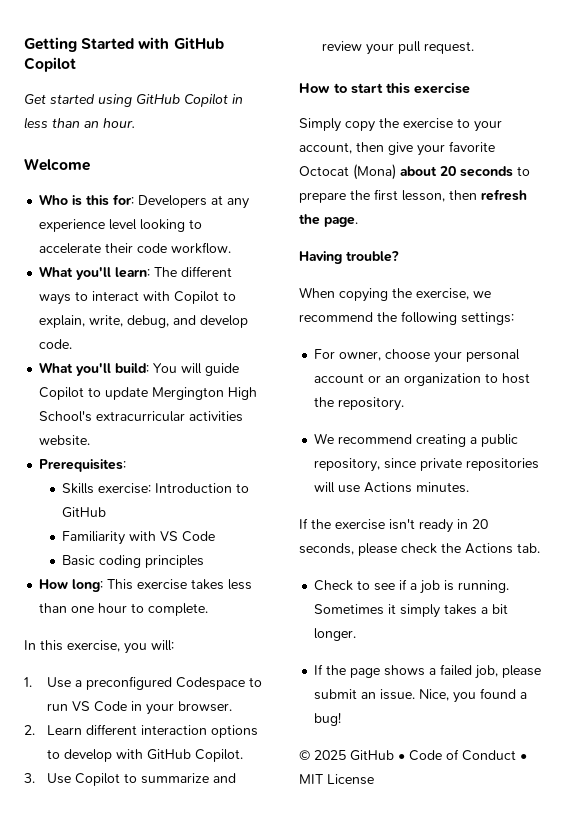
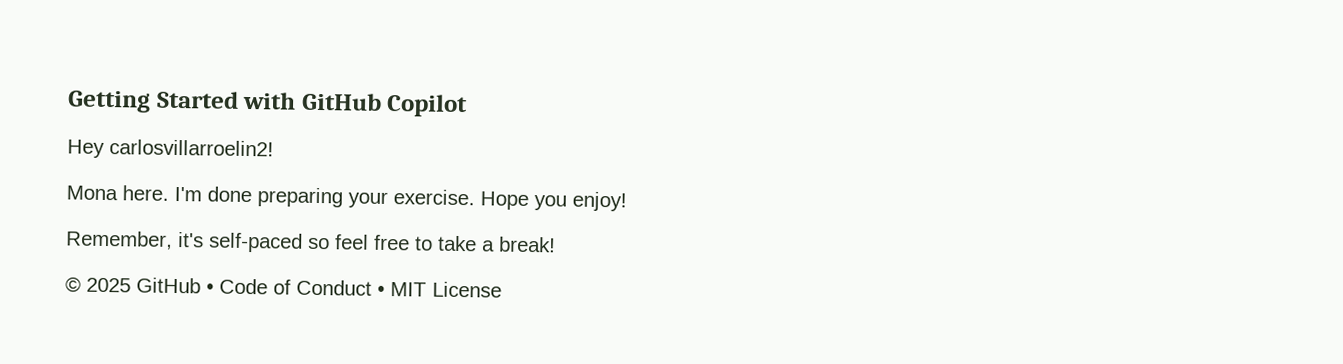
- Get started using GitHub Copilot in less than an hour.
- Welcome
- Who is this for: Developers at any experience level looking to accelerate their code workflow.
- What you'll learn: The different ways to interact with Copilot to explain, write, debug, and develop code.
- What you'll build: You will guide Copilot to update Mergington High School's extracurricular activities website.
- Prerequisites:
- Skills exercise: Introduction to GitHub
- Familiarity with VS Code
- Basic coding principles
- How long: This exercise takes less than one hour to complete.
- In this exercise, you will:
- 1. Use a preconfigured Codespace to run VS Code in your browser.
- 2. Learn different interaction options to develop with GitHub Copilot.
- 3. Use Copilot to summarize and review your pull request.
- How to start this exercise
- Simply copy the exercise to your account, then give your favorite Octocat (Mona) about 20 seconds to prepare the first lesson, then refresh the page.
- Having trouble?
- When copying the exercise, we recommend the following settings:
- For owner, choose your personal account or an organization to host the repository.
- We recommend creating a public repository, since private repositories will use Actions minutes.
- If the exercise isn't ready in 20 seconds, please check the Actions tab.
- Check to see if a job is running. Sometimes it simply takes a bit longer.
- If the page shows a failed job, please submit an issue. Nice, you found a bug!
+ Hey carlosvillarroelin2!
+ Mona here. I'm done preparing your exercise. Hope you enjoy!
+ Remember, it's self-paced so feel free to take a break!

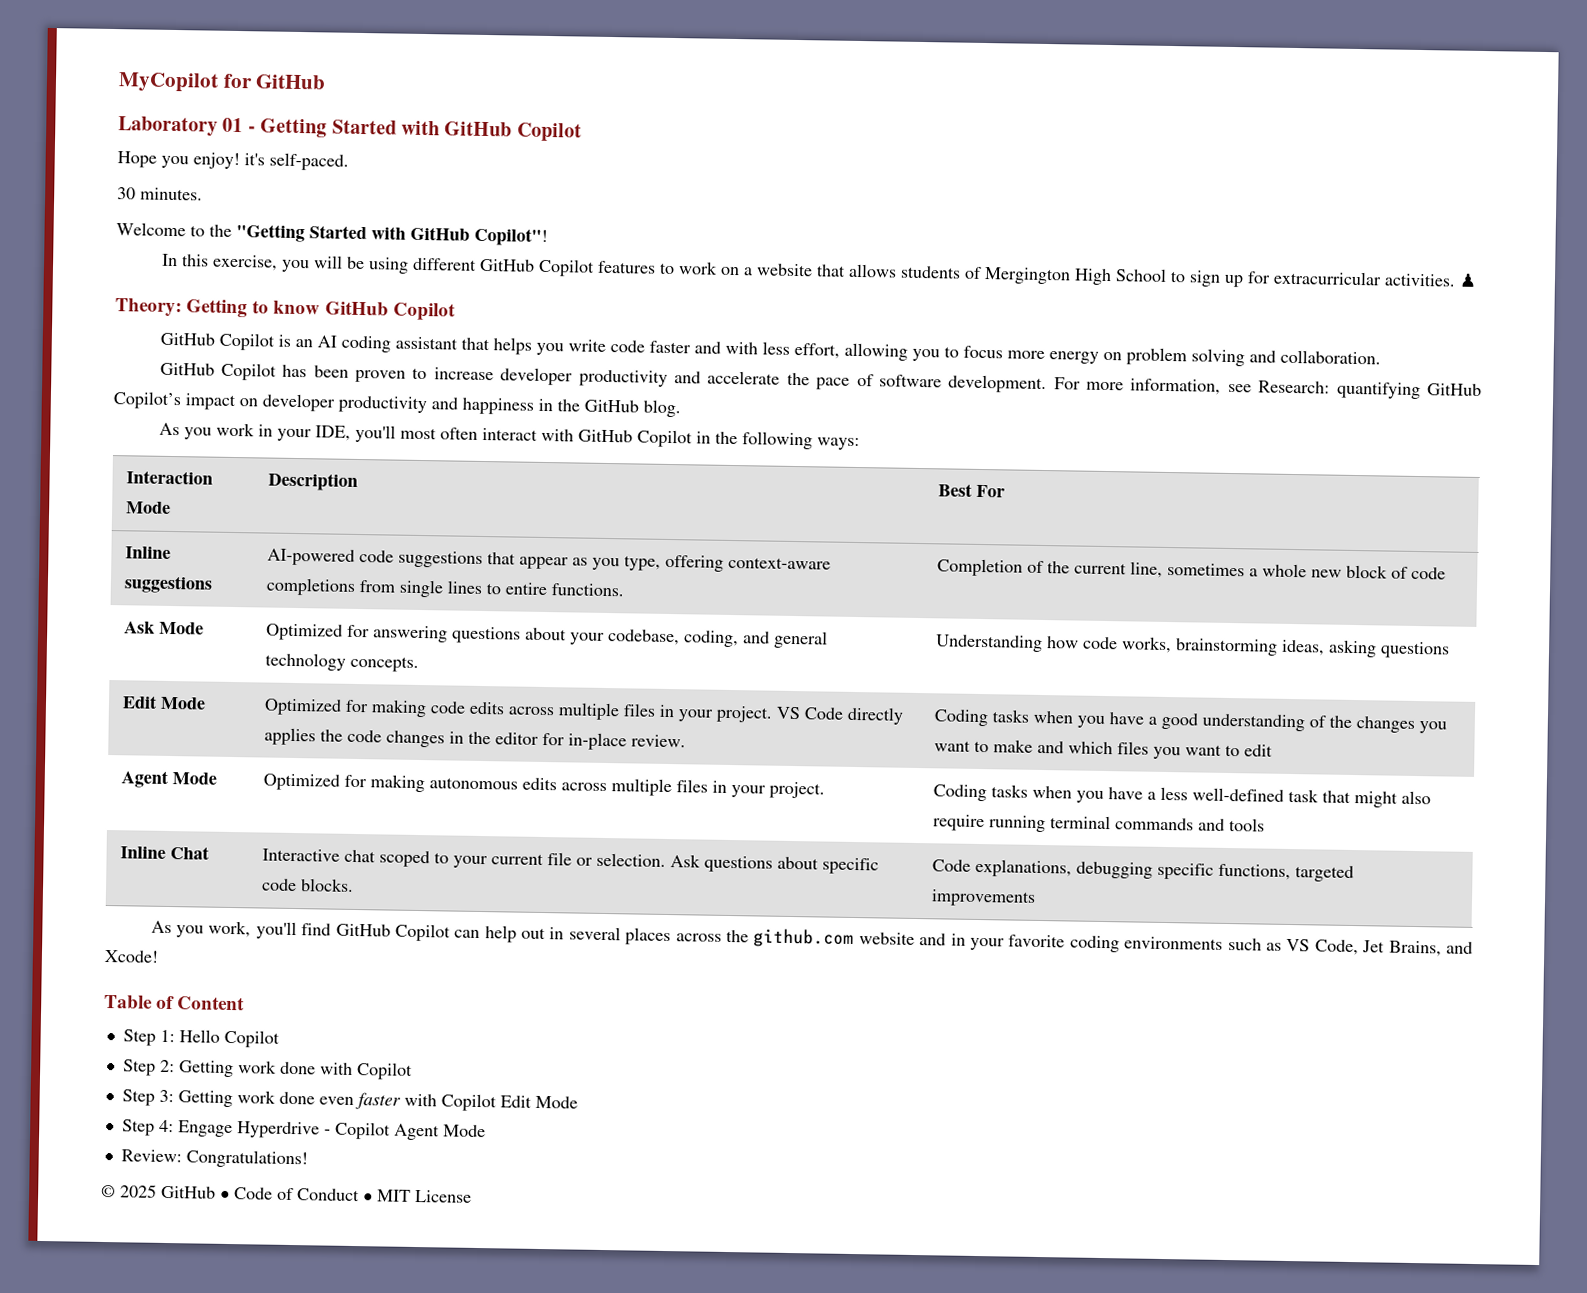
- Getting Started with GitHub Copilot
+ MyCopilot for GitHub
+ Laboratory 01 - Getting Started with GitHub Copilot
- Hey carlosvillarroelin2!
- Mona here. I'm done preparing your exercise. Hope you enjoy!
- Remember, it's self-paced so feel free to take a break!
+ Hope you enjoy! it's self-paced.
+ 30 minutes.
+ Welcome to the "Getting Started with GitHub Copilot"!
+ In this exercise, you will be using different GitHub Copilot features to work on a website that allows students of Mergington High School to sign up for extracurricular activities. ♟
+ Theory: Getting to know GitHub Copilot
+ GitHub Copilot is an AI coding assistant that helps you write code faster and with less effort, allowing you to focus more energy on problem solving and collaboration.
+ GitHub Copilot has been proven to increase developer productivity and accelerate the pace of software development. For more information, see Research: quantifying GitHub Copilot’s impact on developer productivity and happiness in the GitHub blog.
+ As you work in your IDE, you'll most often interact with GitHub Copilot in the following ways:
+ Interaction Mode | Description | Best For
+ Inline suggestions | AI-powered code suggestions that appear as you type, offering context-aware completions from single lines to entire functions. | Completion of the current line, sometimes a whole new block of code
+ Ask Mode | Optimized for answering questions about your codebase, coding, and general technology concepts. | Understanding how code works, brainstorming ideas, asking questions
+ Edit Mode | Optimized for making code edits across multiple files in your project. VS Code directly applies the code changes in the editor for in-place review. | Coding tasks when you have a good understanding of the changes you want to make and which files you want to edit
+ Agent Mode | Optimized for making autonomous edits across multiple files in your project. | Coding tasks when you have a less well-defined task that might also require running terminal commands and tools
+ Inline Chat | Interactive chat scoped to your current file or selection. Ask questions about specific code blocks. | Code explanations, debugging specific functions, targeted improvements
+ As you work, you'll find GitHub Copilot can help out in several places across the github.com website and in your favorite coding environments such as VS Code, Jet Brains, and Xcode!
+ Table of Content
+ Step 1: Hello Copilot
+ Step 2: Getting work done with Copilot
+ Step 3: Getting work done even faster with Copilot Edit Mode
+ Step 4: Engage Hyperdrive - Copilot Agent Mode
+ Review: Congratulations!

